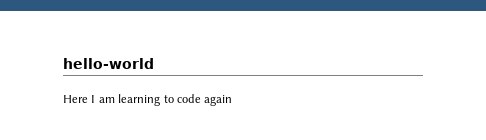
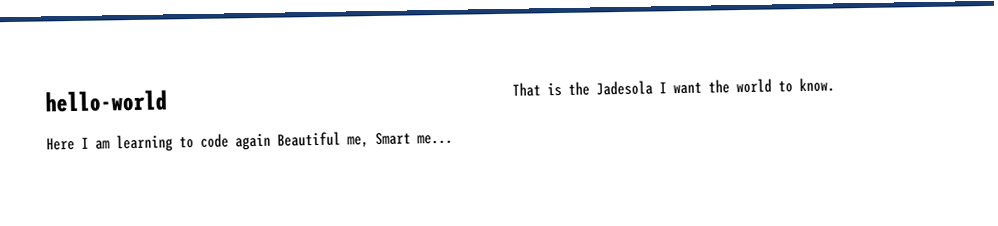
- Here I am learning to code again
+ Here I am learning to code again Beautiful me, Smart me... That is the Jadesola I want the world to know.

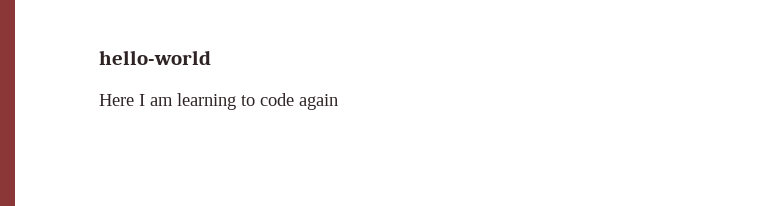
- Here I am learning to code again Beautiful me, Smart me... That is the Jadesola I want the world to know.
+ Here I am learning to code again

